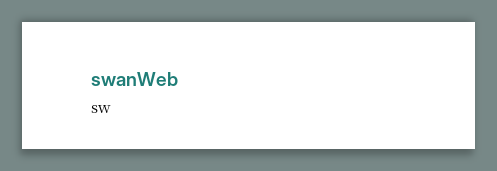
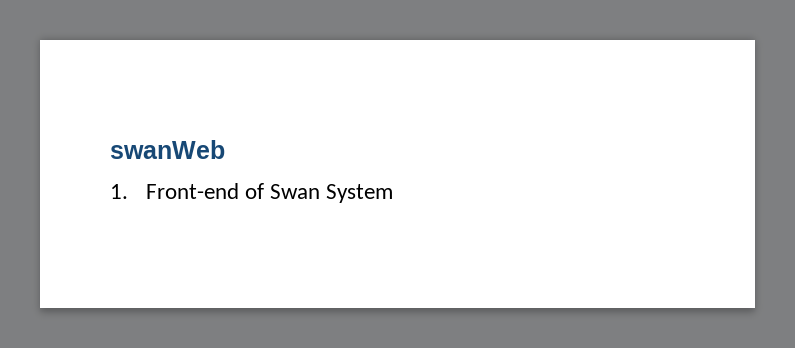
- sw
+ 1. Front-end of Swan System

